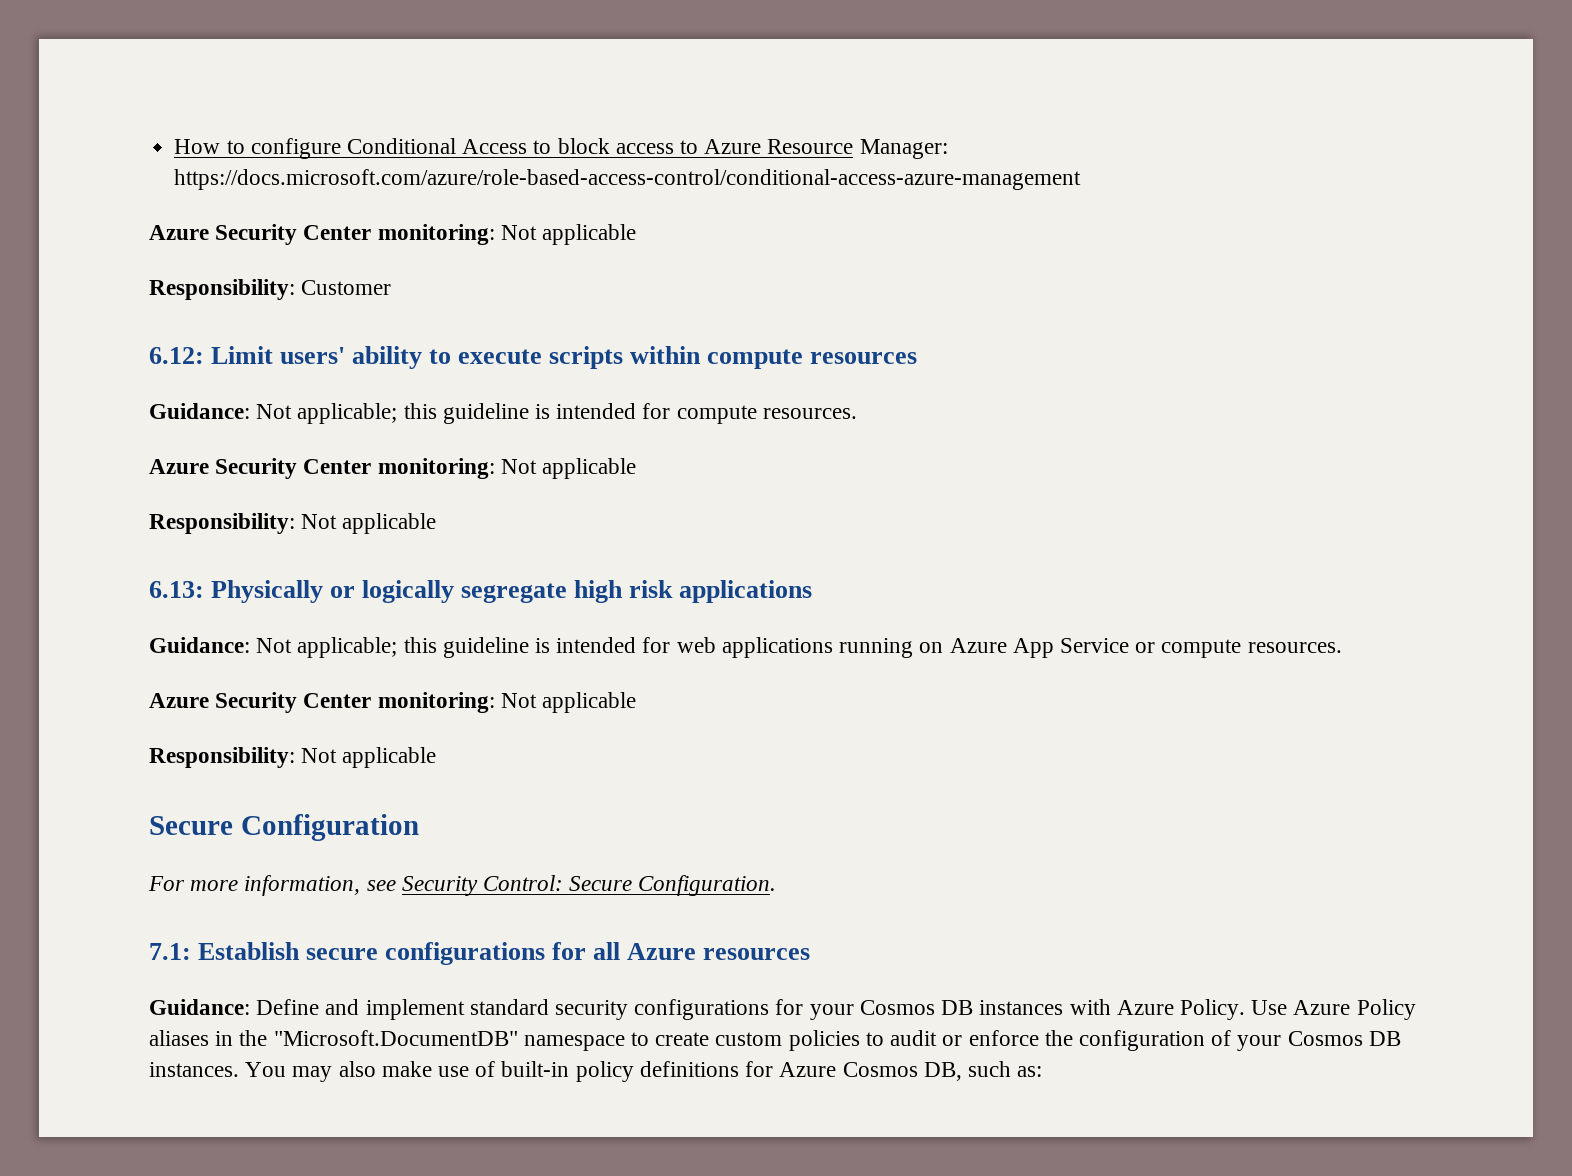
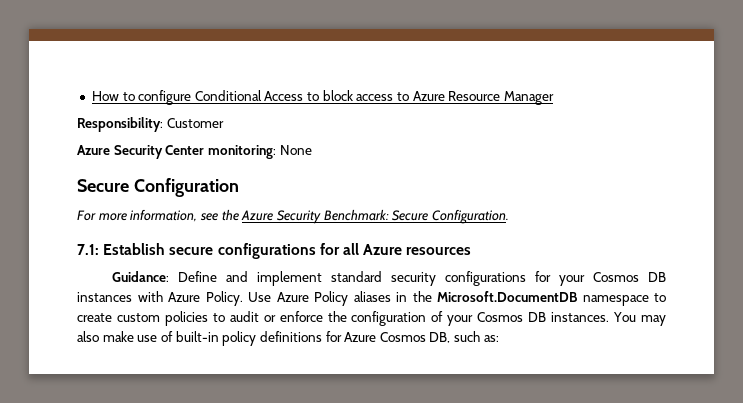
- How to configure Conditional Access to block access to Azure Resource Manager: https://docs.microsoft.com/azure/role-based-access-control/conditional-access-azure-management
- Azure Security Center monitoring: Not applicable
+ How to configure Conditional Access to block access to Azure Resource Manager
  Responsibility: Customer
- 6.12: Limit users' ability to execute scripts within compute resources
- Guidance: Not applicable; this guideline is intended for compute resources.
- Azure Security Center monitoring: Not applicable
- Responsibility: Not applicable
- 6.13: Physically or logically segregate high risk applications
- Guidance: Not applicable; this guideline is intended for web applications running on Azure App Service or compute resources.
- Azure Security Center monitoring: Not applicable
- Responsibility: Not applicable
+ Azure Security Center monitoring: None
- For more information, see Security Control: Secure Configuration.
+ For more information, see the Azure Security Benchmark: Secure Configuration.
- Use Azure Policy aliases in the "Microsoft.DocumentDB" namespace to create custom policies to audit or enforce the configuration of your Cosmos DB instances.
+ Use Azure Policy aliases in the Microsoft.DocumentDB namespace to create custom policies to audit or enforce the configuration of your Cosmos DB instances.

